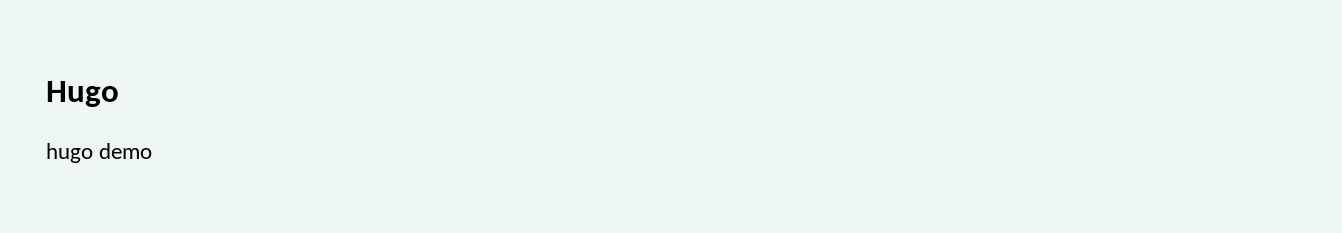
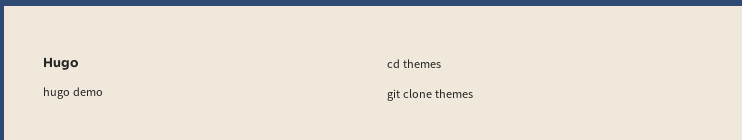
+ cd themes
+ git clone themes

